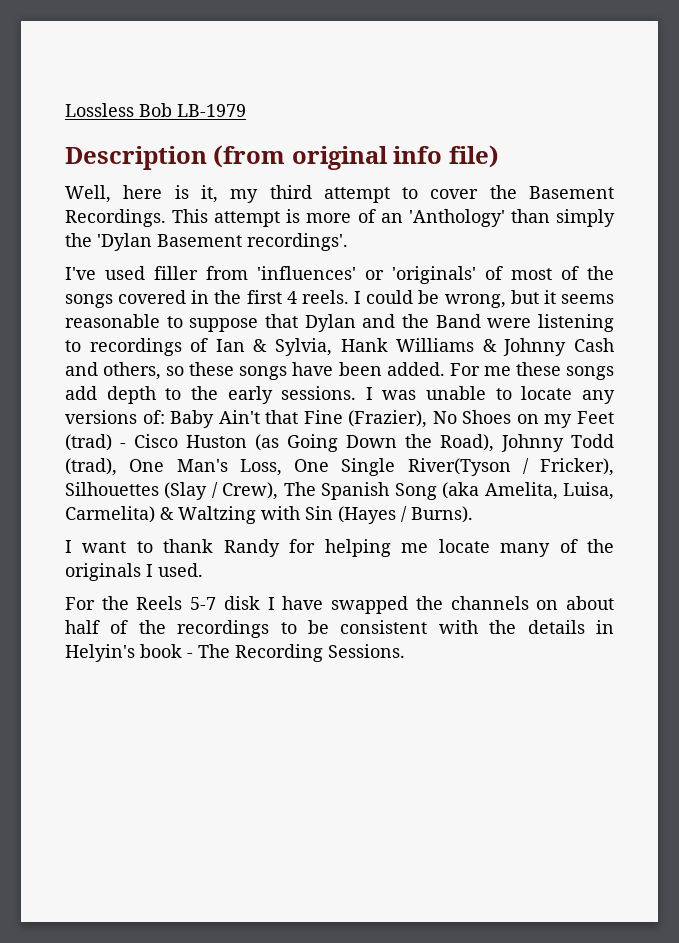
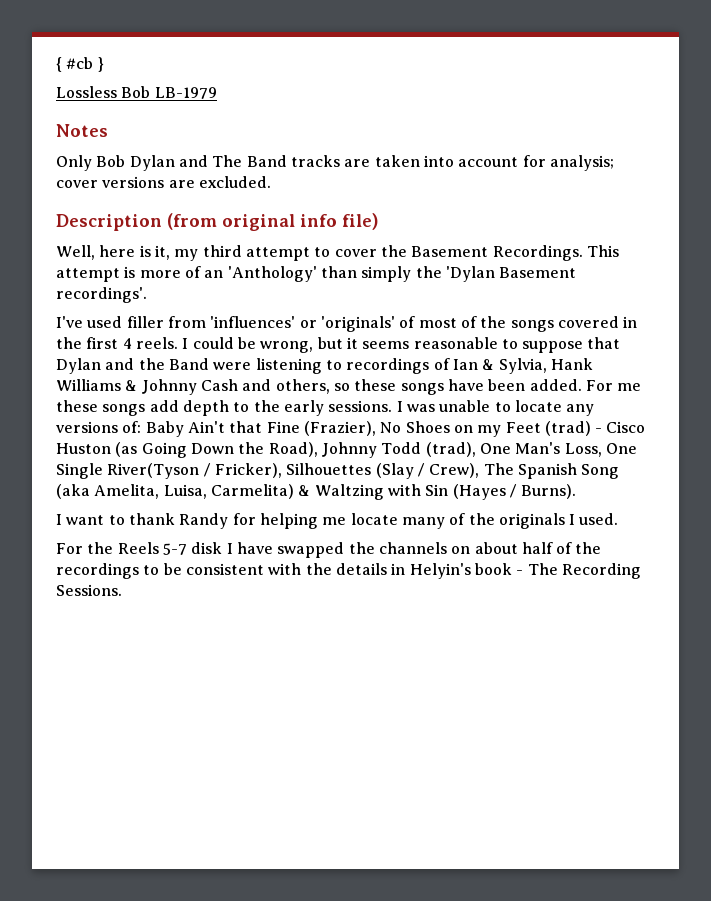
+ { #cb }
+ Notes
+ Only Bob Dylan and The Band tracks are taken into account for analysis; cover versions are excluded.

